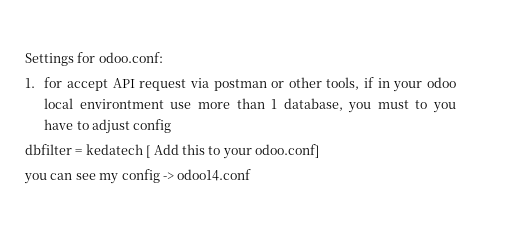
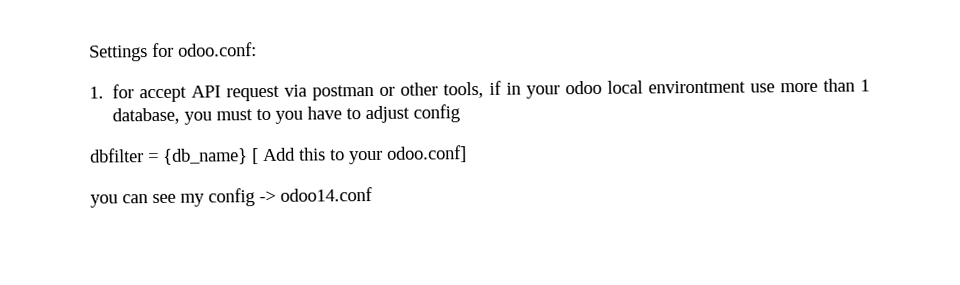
- dbfilter = kedatech [ Add this to your odoo.conf]
+ dbfilter = {db_name} [ Add this to your odoo.conf]

